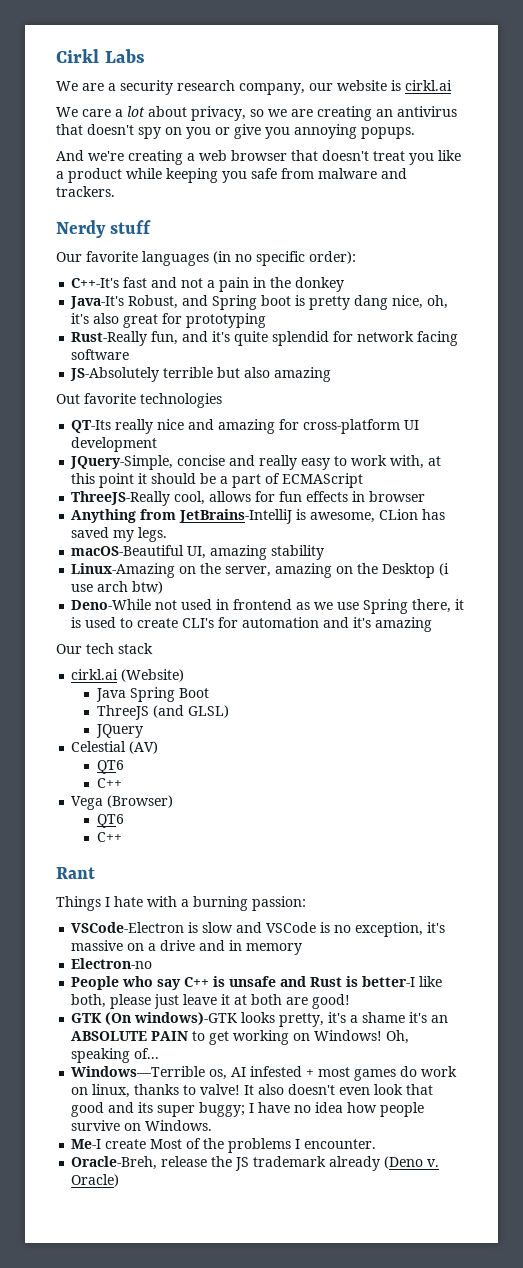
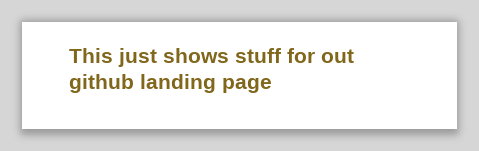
- Cirkl Labs
- We are a security research company, our website is cirkl.ai
- We care a lot about privacy, so we are creating an antivirus that doesn't spy on you or give you annoying popups.
- And we're creating a web browser that doesn't treat you like a product while keeping you safe from malware and trackers.
- Nerdy stuff
- Our favorite languages (in no specific order):
- C++-It's fast and not a pain in the donkey
- Java-It's Robust, and Spring boot is pretty dang nice, oh, it's also great for prototyping
- Rust-Really fun, and it's quite splendid for network facing software
- JS-Absolutely terrible but also amazing
- Out favorite technologies
- QT-Its really nice and amazing for cross-platform UI development
- JQuery-Simple, concise and really easy to work with, at this point it should be a part of ECMAScript
- ThreeJS-Really cool, allows for fun effects in browser
- Anything from JetBrains-IntelliJ is awesome, CLion has saved my legs.
- macOS-Beautiful UI, amazing stability
- Linux-Amazing on the server, amazing on the Desktop (i use arch btw)
- Deno-While not used in frontend as we use Spring there, it is used to create CLI's for automation and it's amazing
- Our tech stack
- cirkl.ai (Website)
- Java Spring Boot
- ThreeJS (and GLSL)
- JQuery
- Celestial (AV)
- QT6
- C++
- Vega (Browser)
- QT6
- C++
- Rant
- Things I hate with a burning passion:
- VSCode-Electron is slow and VSCode is no exception, it's massive on a drive and in memory
- Electron-no
- People who say C++ is unsafe and Rust is better-I like both, please just leave it at both are good!
- GTK (On windows)-GTK looks pretty, it's a shame it's an ABSOLUTE PAIN to get working on Windows! Oh, speaking of...
- Windows—Terrible os, AI infested + most games do work on linux, thanks to valve! It also doesn't even look that good and its super buggy; I have no idea how people survive on Windows.
- Me-I create Most of the problems I encounter.
- Oracle-Breh, release the JS trademark already (Deno v. Oracle)
+ This just shows stuff for out github landing page

